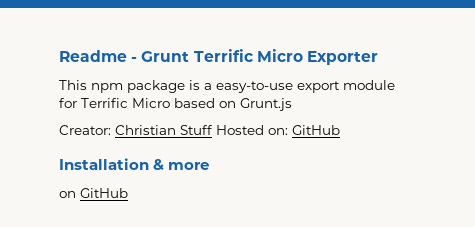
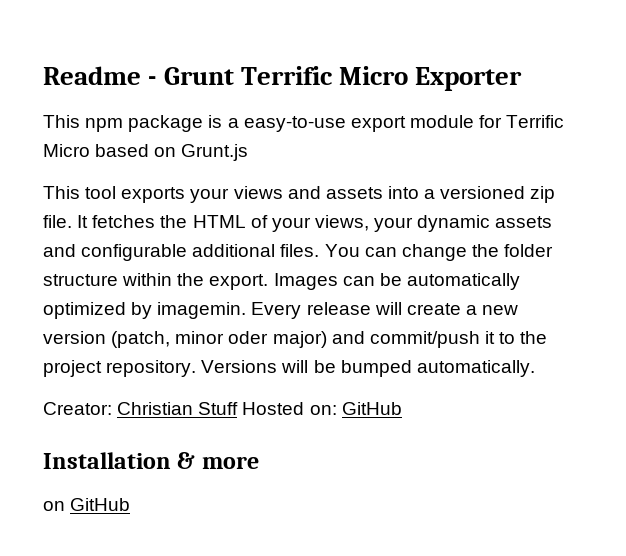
+ This tool exports your views and assets into a versioned zip file. It fetches the HTML of your views, your dynamic assets and configurable additional files. You can change the folder structure within the export. Images can be automatically optimized by imagemin. Every release will create a new version (patch, minor oder major) and commit/push it to the project repository. Versions will be bumped automatically.

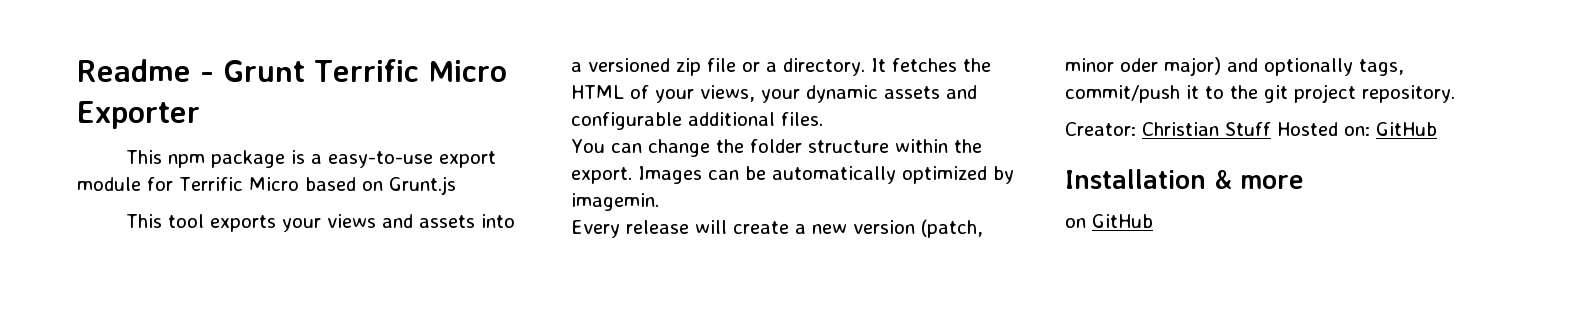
- This tool exports your views and assets into a versioned zip file.
+ This tool exports your views and assets into a versioned zip file or a directory.
- It fetches the HTML of your views, your dynamic assets and configurable additional files. You can change the folder structure within the export.
+ It fetches the HTML of your views, your dynamic assets and configurable additional files.
+ You can change the folder structure within the export.
- Images can be automatically optimized by imagemin. Every release will create a new version (patch, minor oder major) and commit/push it to the project repository. Versions will be bumped automatically.
+ Images can be automatically optimized by imagemin.
+ Every release will create a new version (patch, minor oder major) and optionally tags, commit/push it to the git project repository.

